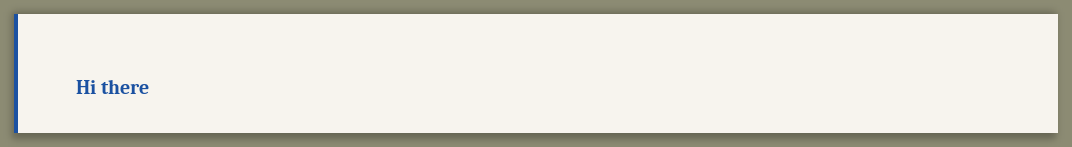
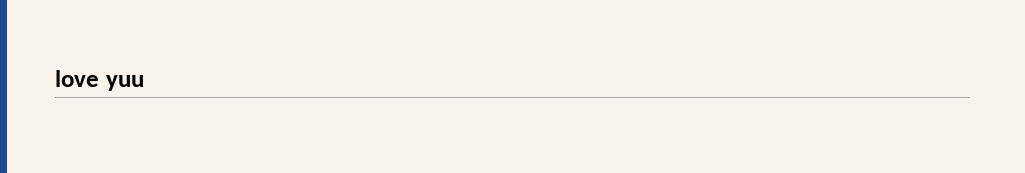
- Hi there
+ love yuu

